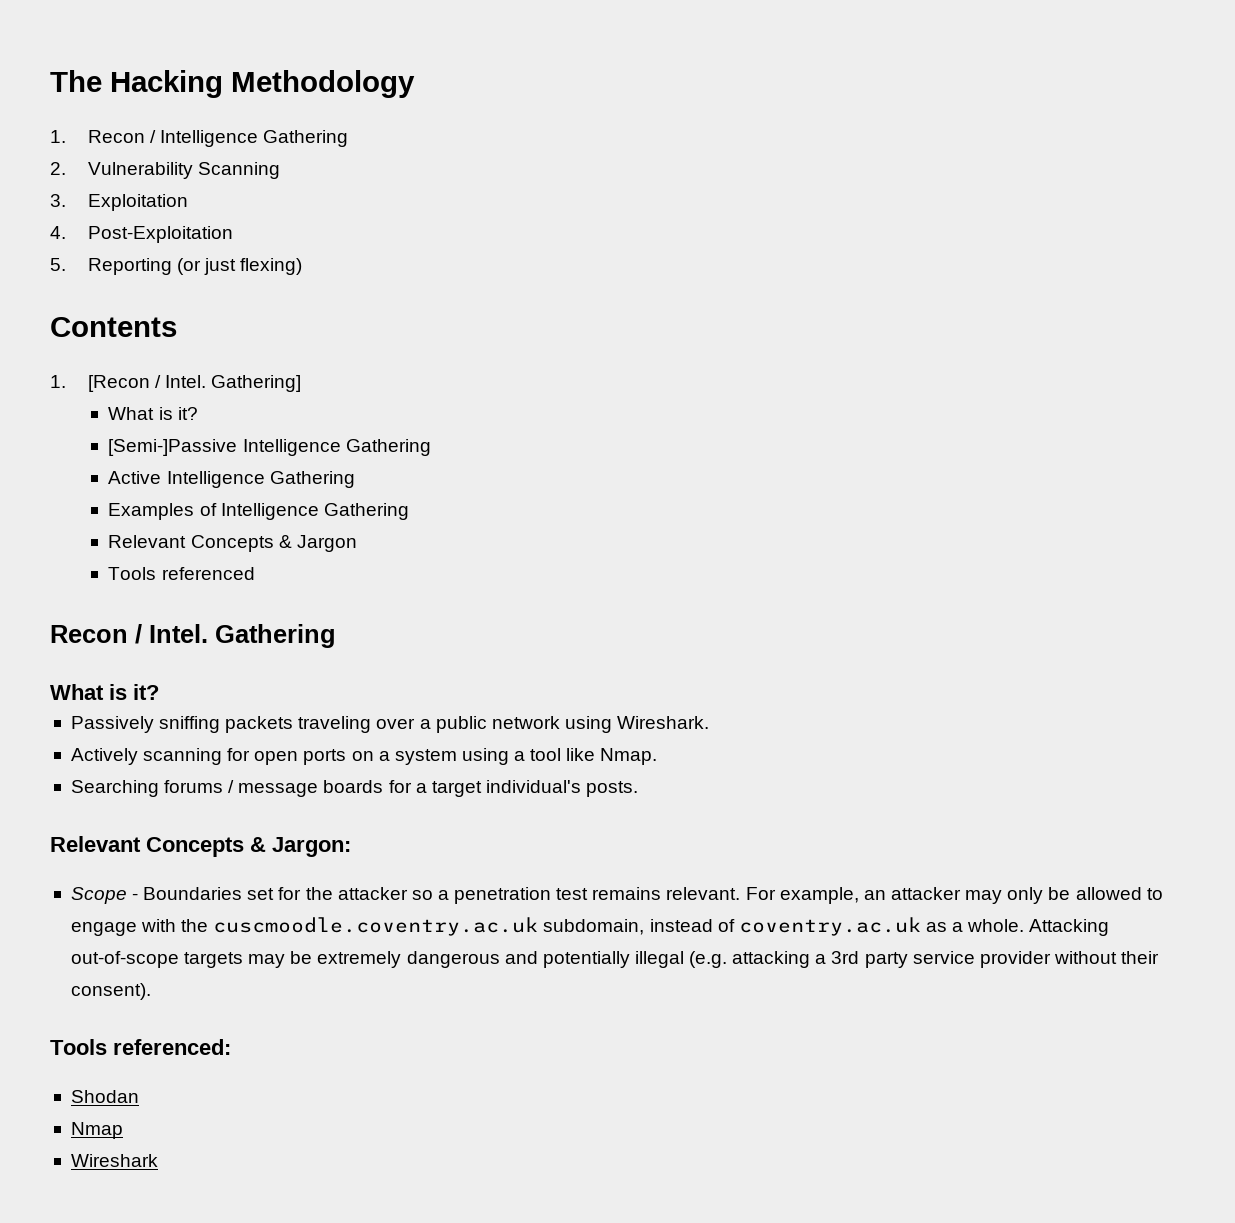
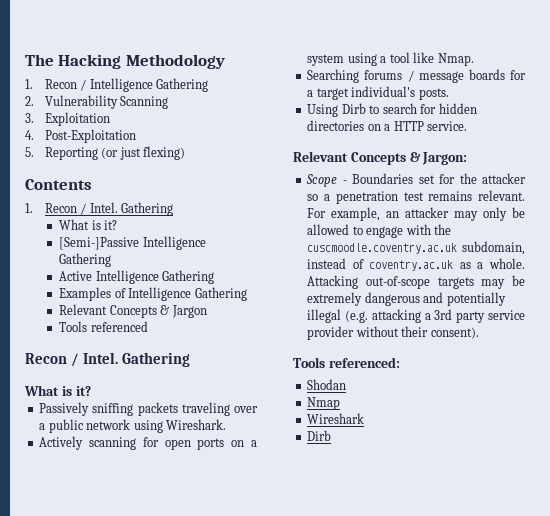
- 1. [Recon / Intel. Gathering]
+ 1. Recon / Intel. Gathering
+ Using Dirb to search for hidden directories on a HTTP service.
  Wireshark
+ Dirb

